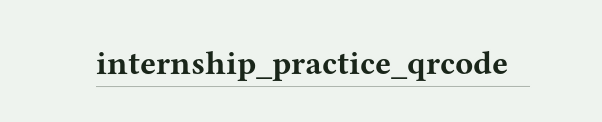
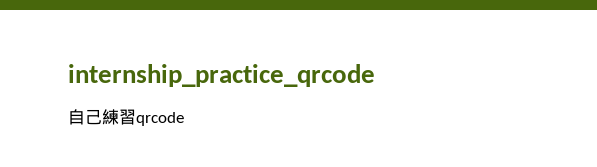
+ 自己練習qrcode

